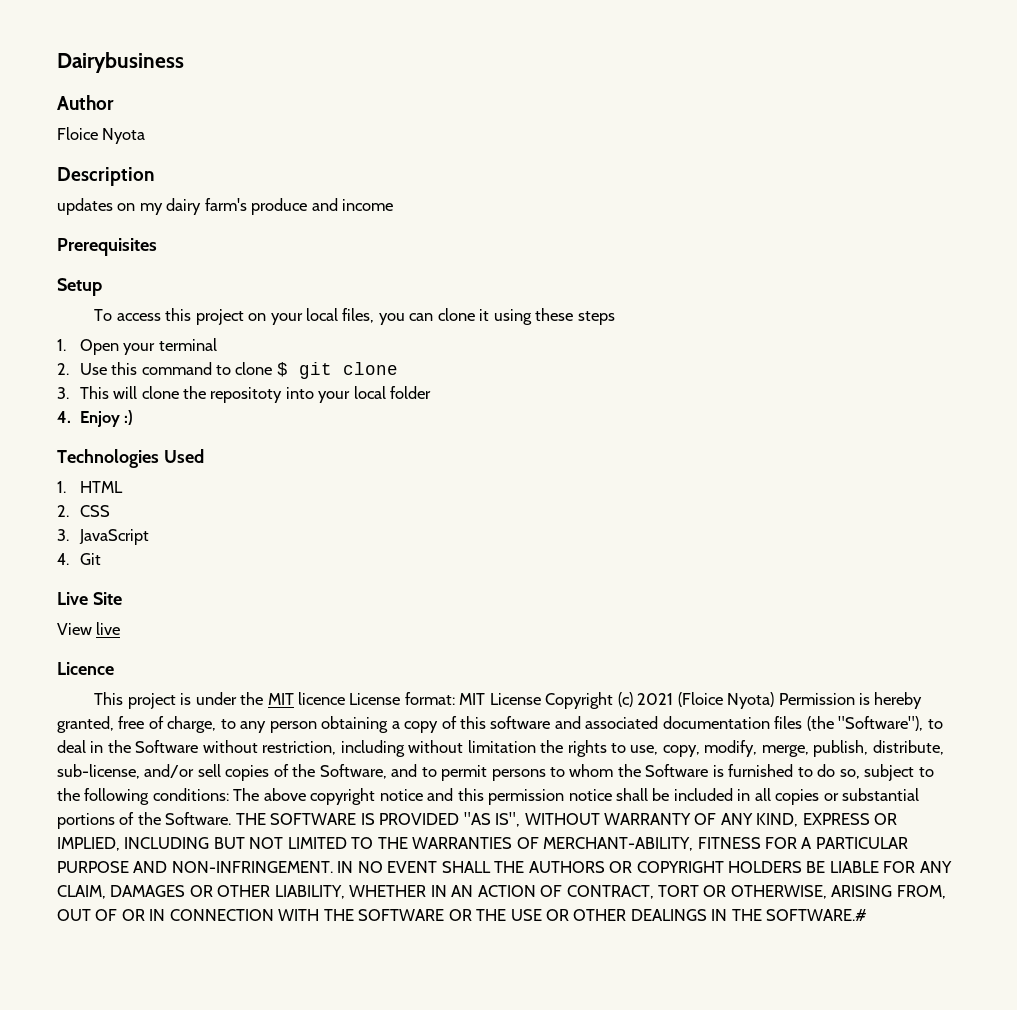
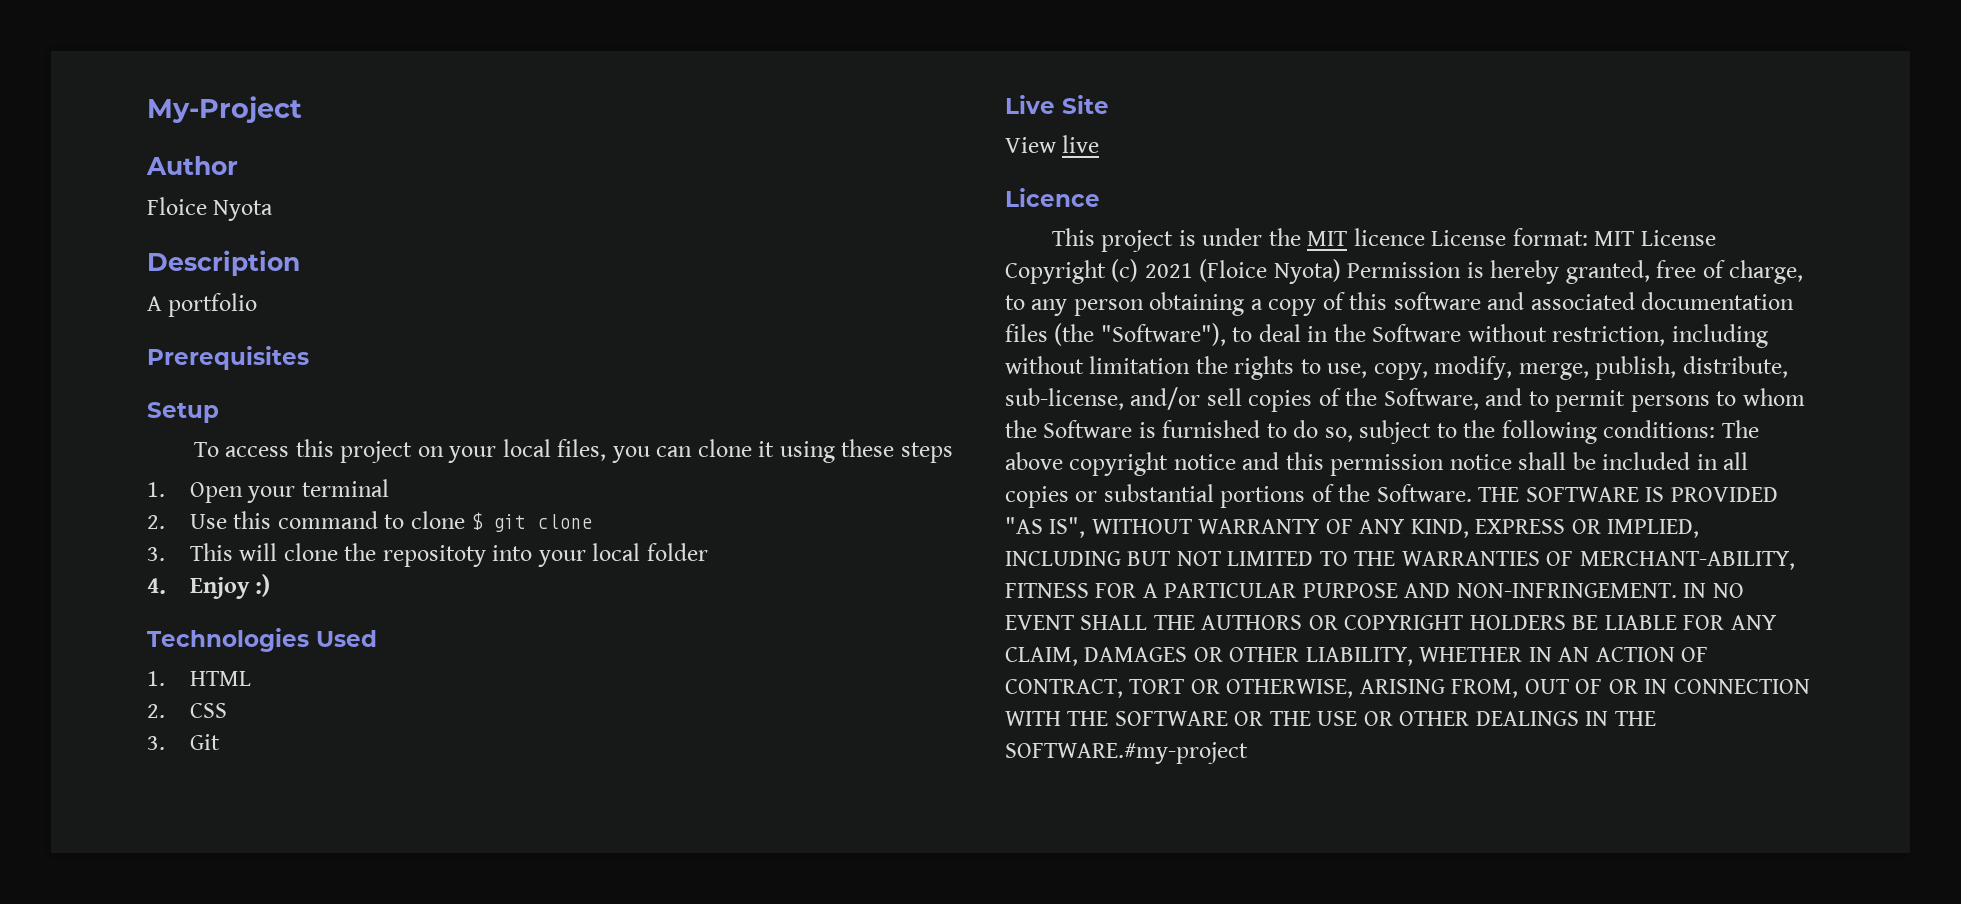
- Dairybusiness
+ My-Project
- updates on my dairy farm's produce and income
+ A portfolio
- 3. JavaScript
- 4. Git
+ 3. Git
- IN NO EVENT SHALL THE AUTHORS OR COPYRIGHT HOLDERS BE LIABLE FOR ANY CLAIM, DAMAGES OR OTHER LIABILITY, WHETHER IN AN ACTION OF CONTRACT, TORT OR OTHERWISE, ARISING FROM, OUT OF OR IN CONNECTION WITH THE SOFTWARE OR THE USE OR OTHER DEALINGS IN THE SOFTWARE.#
+ IN NO EVENT SHALL THE AUTHORS OR COPYRIGHT HOLDERS BE LIABLE FOR ANY CLAIM, DAMAGES OR OTHER LIABILITY, WHETHER IN AN ACTION OF CONTRACT, TORT OR OTHERWISE, ARISING FROM, OUT OF OR IN CONNECTION WITH THE SOFTWARE OR THE USE OR OTHER DEALINGS IN THE SOFTWARE.#my-project

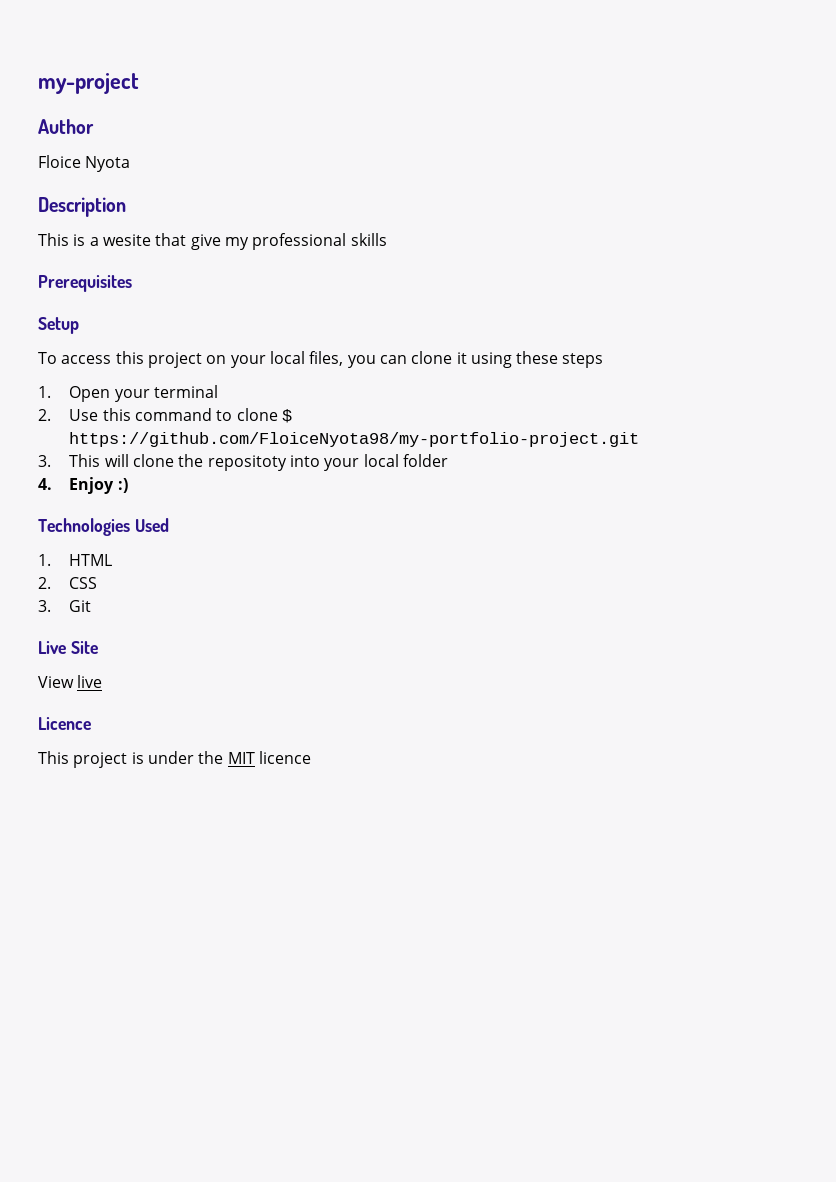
- My-Project
+ my-project
- A portfolio
+ This is a wesite that give my professional skills
- 2. Use this command to clone $ git clone
+ 2. Use this command to clone $ https://github.com/FloiceNyota98/my-portfolio-project.git
- This project is under the MIT licence License format: MIT License Copyright (c) 2021 (Floice Nyota) Permission is hereby granted, free of charge, to any person obtaining a copy of this software and associated documentation files (the "Software"), to deal in the Software without restriction, including without limitation the rights to use, copy, modify, merge, publish, distribute, sub-license, and/or sell copies of the Software, and to permit persons to whom the Software is furnished to do so, subject to the following conditions: The above copyright notice and this permission notice shall be included in all copies or substantial portions of the Software. THE SOFTWARE IS PROVIDED "AS IS", WITHOUT WARRANTY OF ANY KIND, EXPRESS OR IMPLIED, INCLUDING BUT NOT LIMITED TO THE WARRANTIES OF MERCHANT-ABILITY, FITNESS FOR A PARTICULAR PURPOSE AND NON-INFRINGEMENT. IN NO EVENT SHALL THE AUTHORS OR COPYRIGHT HOLDERS BE LIABLE FOR ANY CLAIM, DAMAGES OR OTHER LIABILITY, WHETHER IN AN ACTION OF CONTRACT, TORT OR OTHERWISE, ARISING FROM, OUT OF OR IN CONNECTION WITH THE SOFTWARE OR THE USE OR OTHER DEALINGS IN THE SOFTWARE.#my-project
+ This project is under the MIT licence

